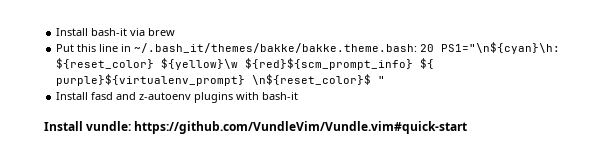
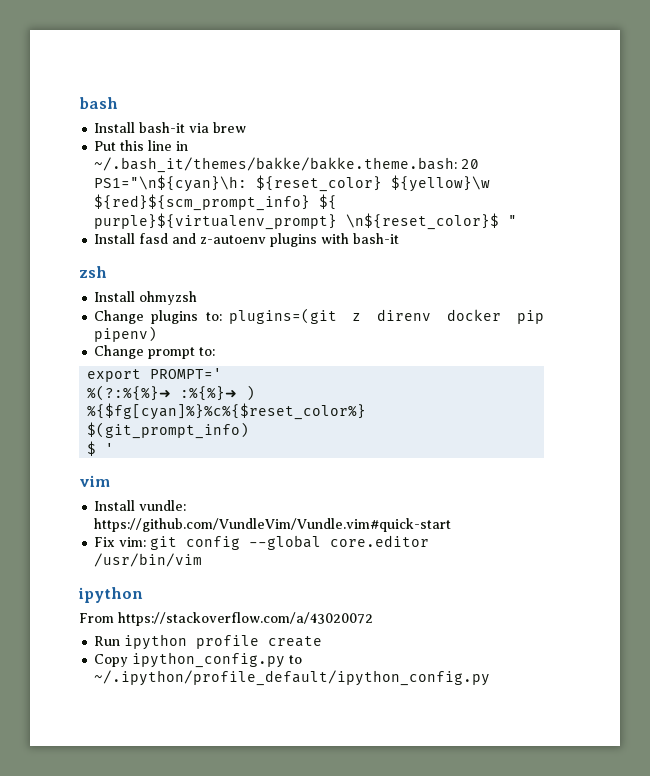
+ bash
+ zsh
+ Install ohmyzsh
+ Change plugins to: plugins=(git z direnv docker pip pipenv)
+ Change prompt to:
+ export PROMPT='
+ %(?:%{%}➜ :%{%}➜ ) %{$fg[cyan]%}%c%{$reset_color%} $(git_prompt_info)
+ $ '
+ vim
  Install vundle: https://github.com/VundleVim/Vundle.vim#quick-start
+ Fix vim: git config --global core.editor /usr/bin/vim
+ ipython
+ From https://stackoverflow.com/a/43020072
+ Run ipython profile create
+ Copy ipython_config.py to ~/.ipython/profile_default/ipython_config.py

